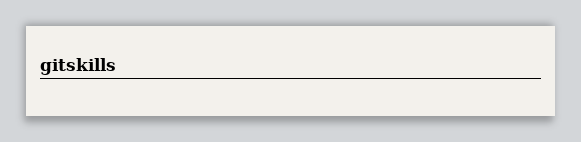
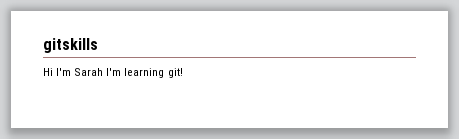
+ Hi I'm Sarah I'm learning git!

